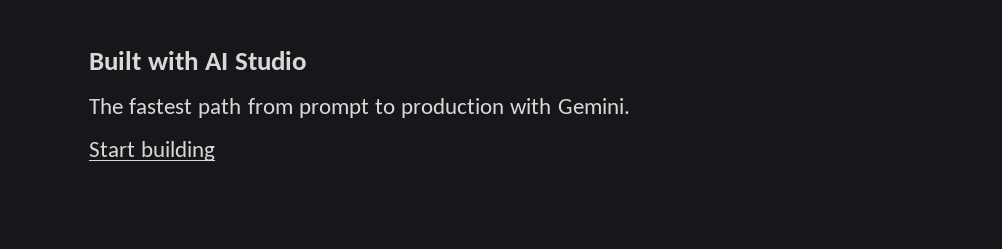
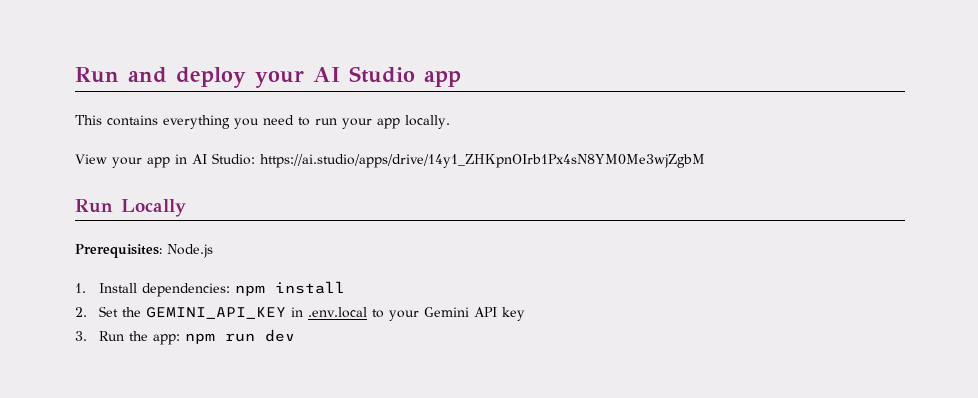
- Built with AI Studio
- The fastest path from prompt to production with Gemini.
- Start building
+ Run and deploy your AI Studio app
+ This contains everything you need to run your app locally.
+ View your app in AI Studio: https://ai.studio/apps/drive/14y1_ZHKpnOIrb1Px4sN8YM0Me3wjZgbM
+ Run Locally
+ Prerequisites: Node.js
+ 1. Install dependencies: npm install
+ 2. Set the GEMINI_API_KEY in .env.local to your Gemini API key
+ 3. Run the app: npm run dev

